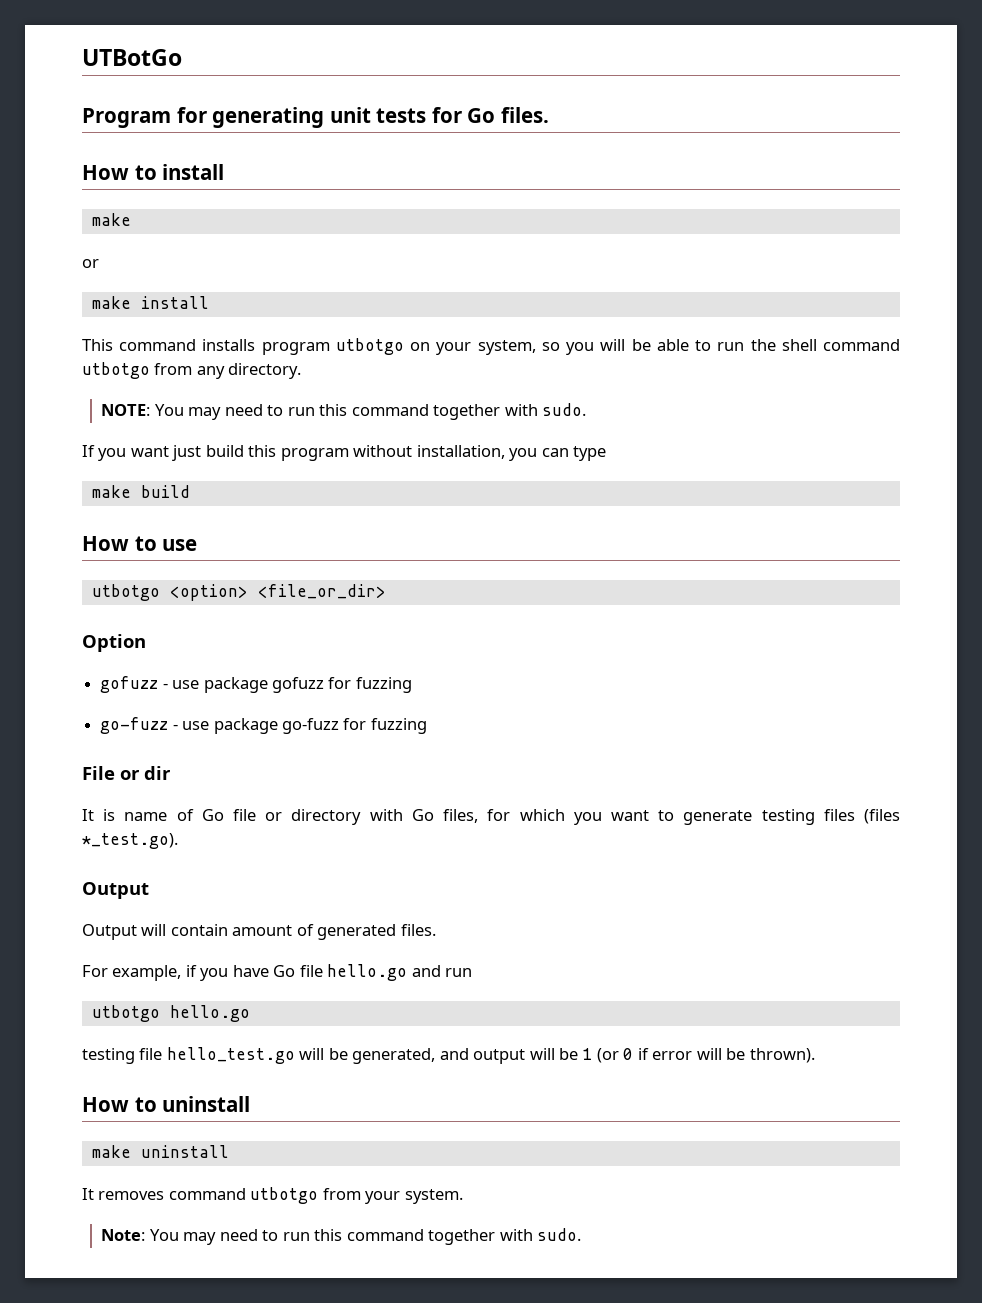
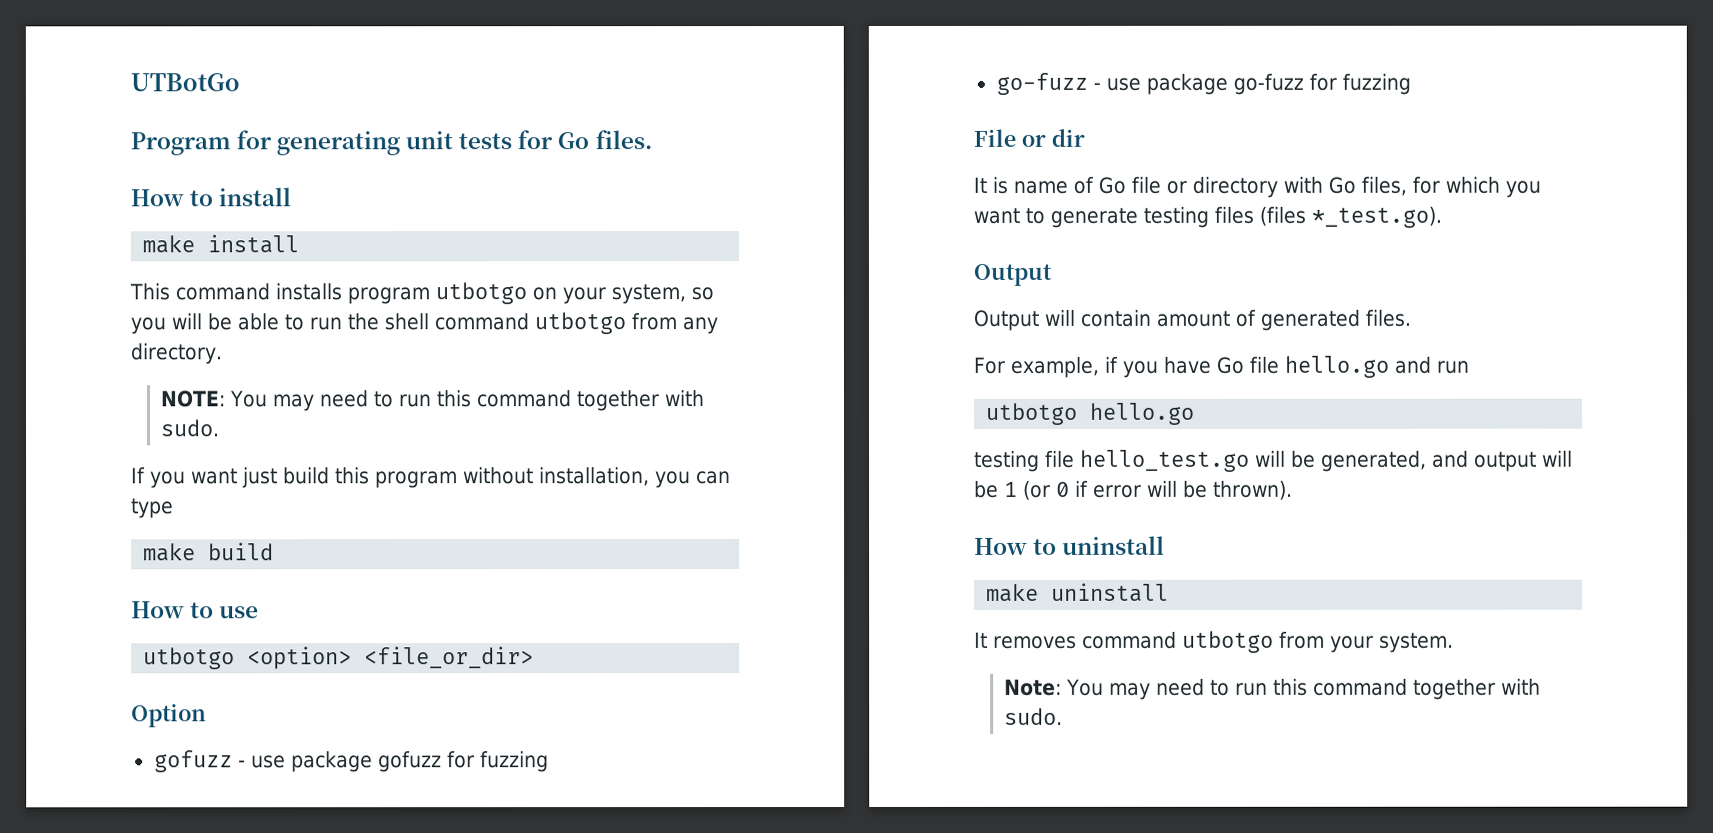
  How to install
- make
- or

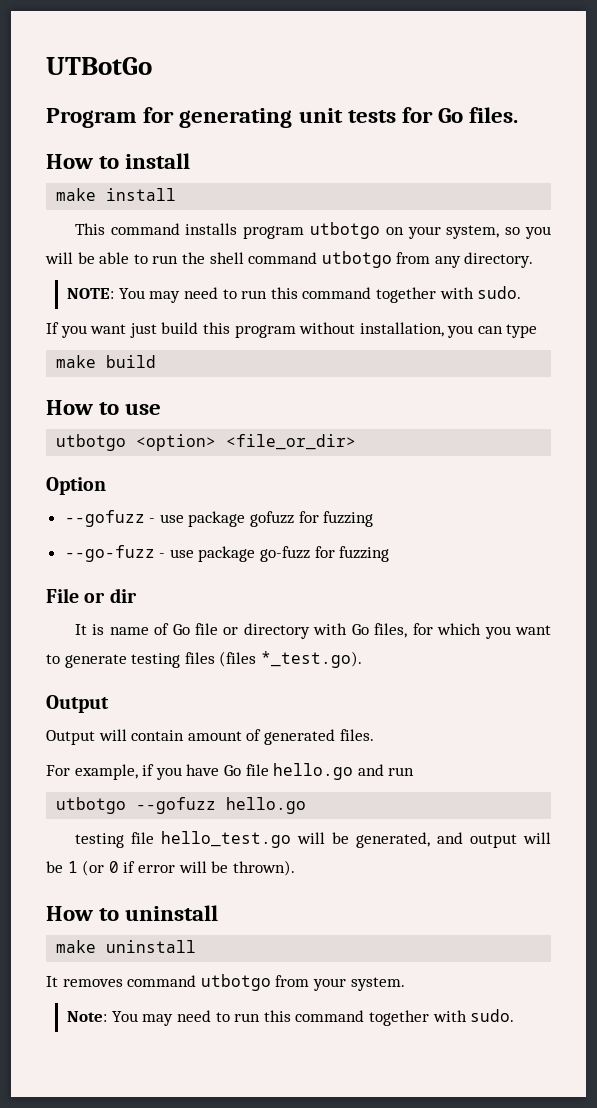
- gofuzz - use package gofuzz for fuzzing
+ --gofuzz - use package gofuzz for fuzzing
- go-fuzz - use package go-fuzz for fuzzing
+ --go-fuzz - use package go-fuzz for fuzzing
- utbotgo hello.go
+ utbotgo --gofuzz hello.go

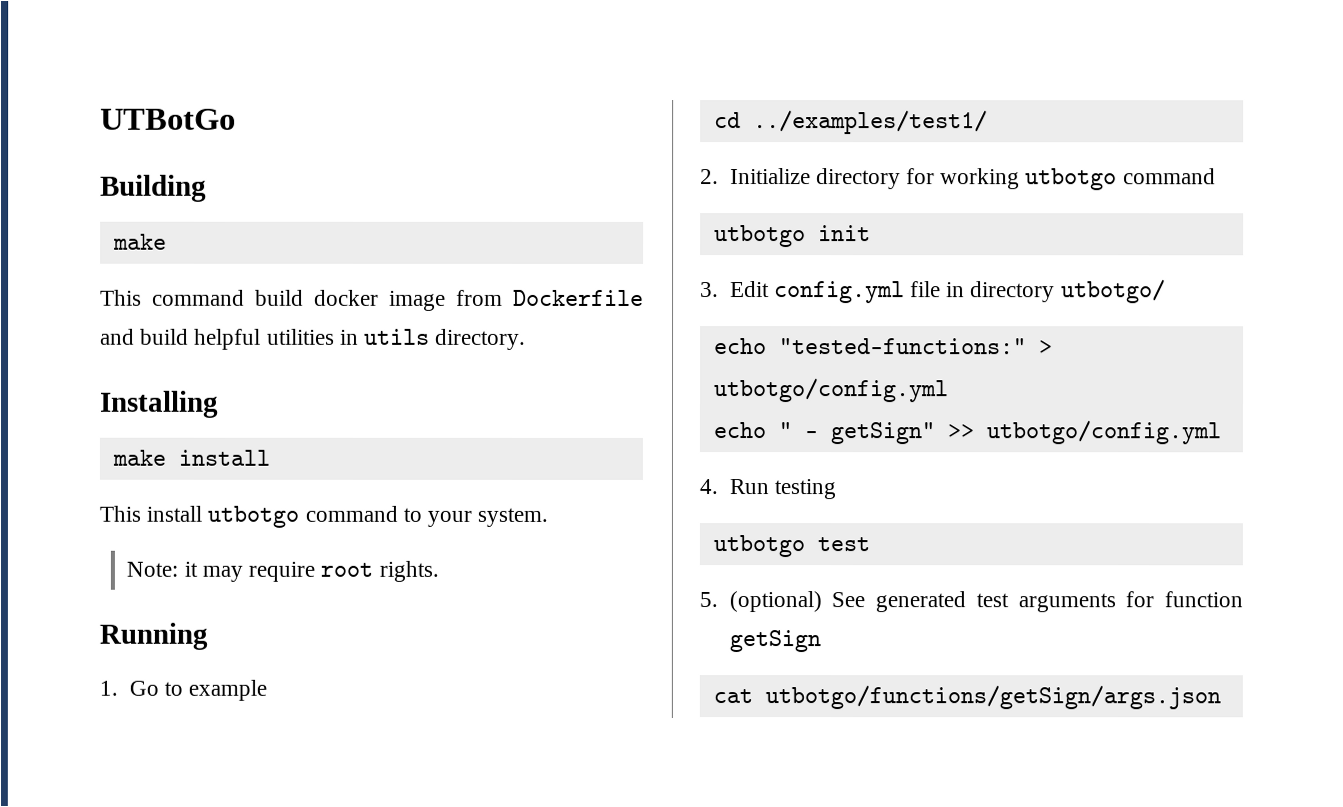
- Program for generating unit tests for Go files.
- How to install
+ Building
+ make
+ This command build docker image from Dockerfile and build helpful utilities in utils directory.
+ Installing
  make install
- This command installs program utbotgo on your system, so you will be able to run the shell command utbotgo from any directory.
- NOTE: You may need to run this command together with sudo.
- If you want just build this program without installation, you can type
- make build
- How to use
- utbotgo <option> <file_or_dir>
- Option
- --gofuzz - use package gofuzz for fuzzing
- --go-fuzz - use package go-fuzz for fuzzing
- File or dir
- It is name of Go file or directory with Go files, for which you want to generate testing files (files *_test.go).
- Output
- Output will contain amount of generated files.
- For example, if you have Go file hello.go and run
- utbotgo --gofuzz hello.go
- testing file hello_test.go will be generated, and output will be 1 (or 0 if error will be thrown).
- How to uninstall
- make uninstall
- It removes command utbotgo from your system.
- Note: You may need to run this command together with sudo.
+ This install utbotgo command to your system.
+ Note: it may require root rights.
+ Running
+ 1. Go to example
+ cd ../examples/test1/
+ 2. Initialize directory for working utbotgo command
+ utbotgo init
+ 3. Edit config.yml file in directory utbotgo/
+ echo "tested-functions:" > utbotgo/config.yml
+ echo " - getSign" >> utbotgo/config.yml
+ 4. Run testing
+ utbotgo test
+ 5. (optional) See generated test arguments for function getSign
+ cat utbotgo/functions/getSign/args.json

